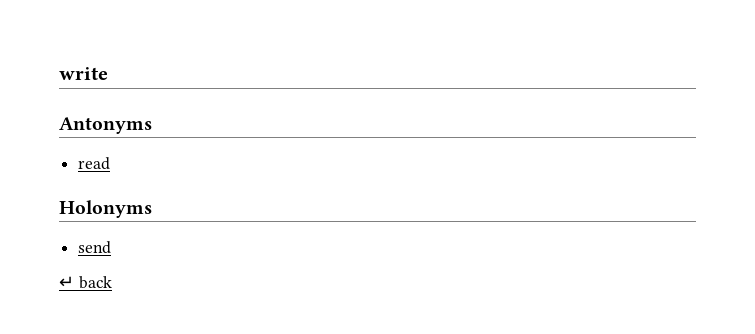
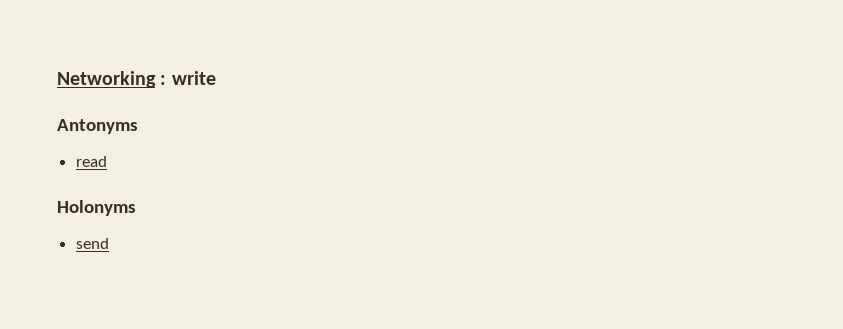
- write
+ Networking : write
- ↵ back

